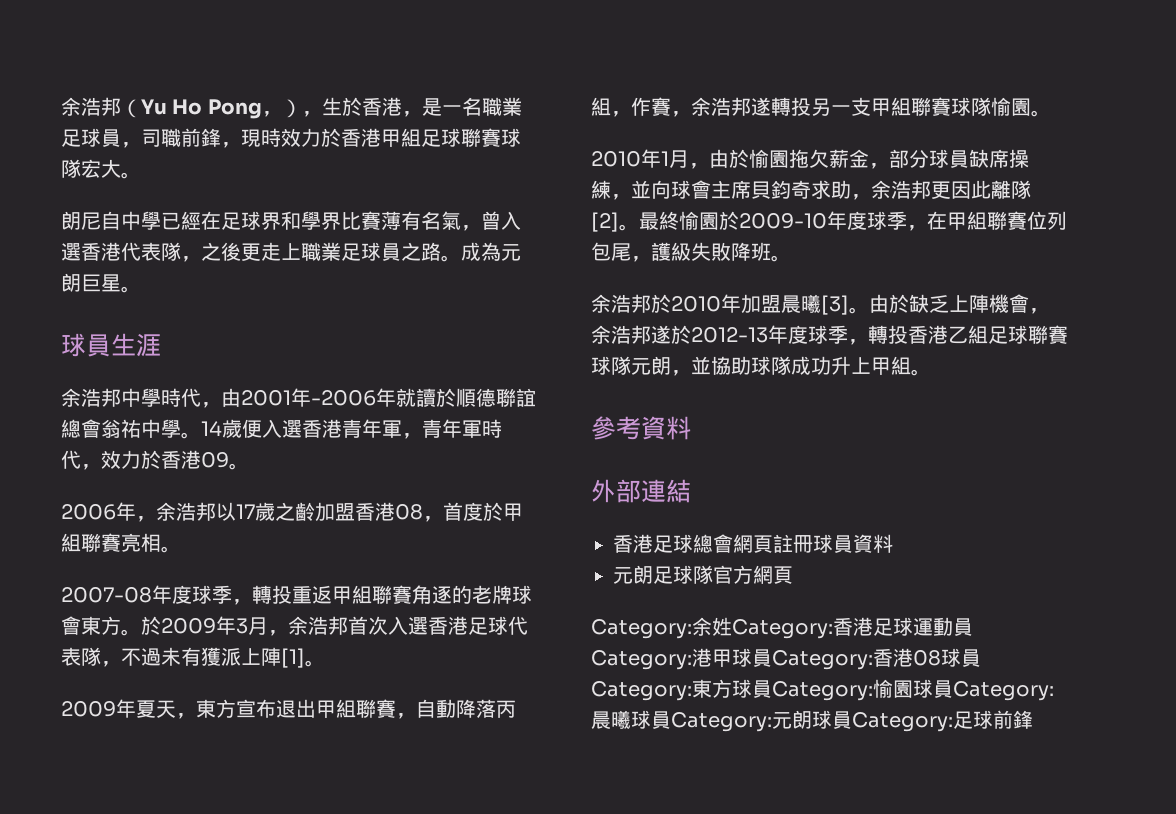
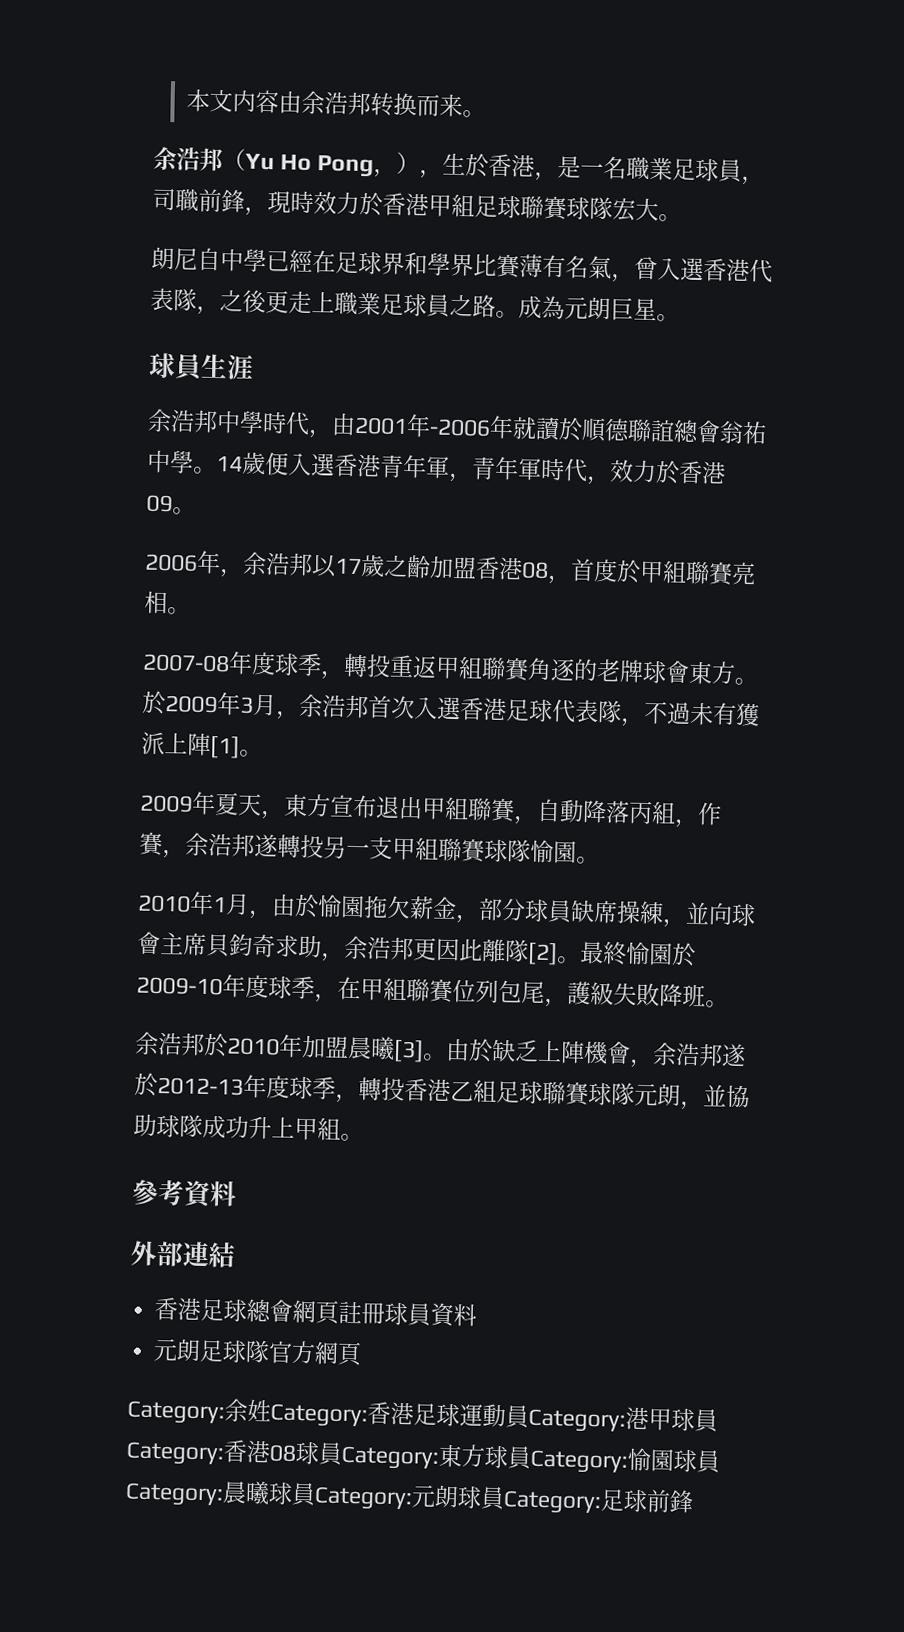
+ 本文内容由余浩邦转换而来。

